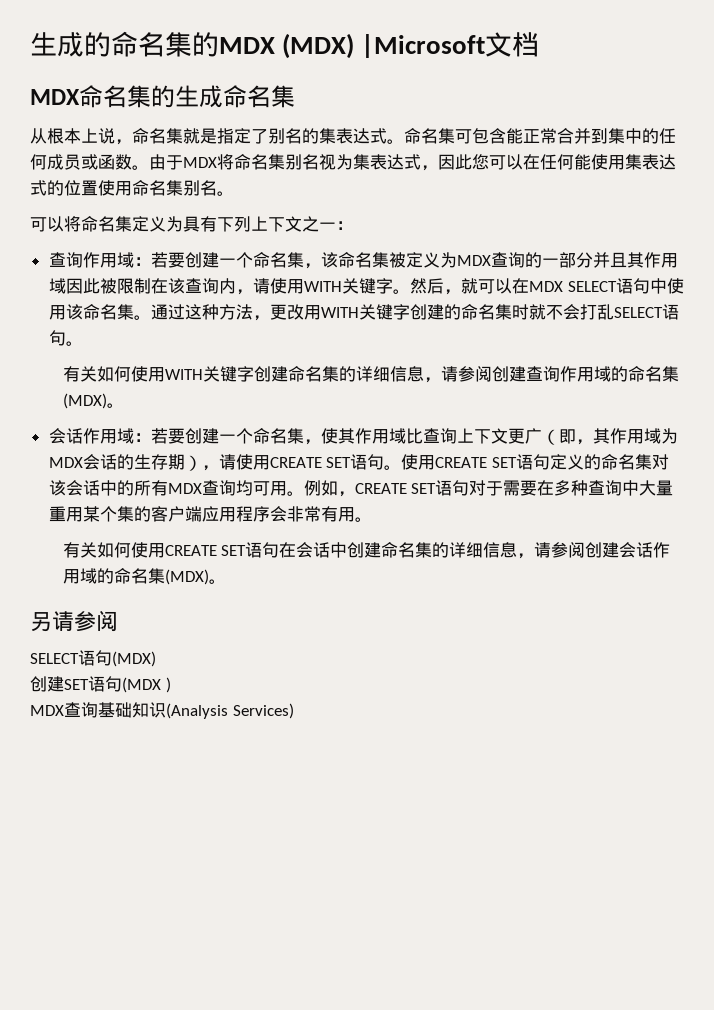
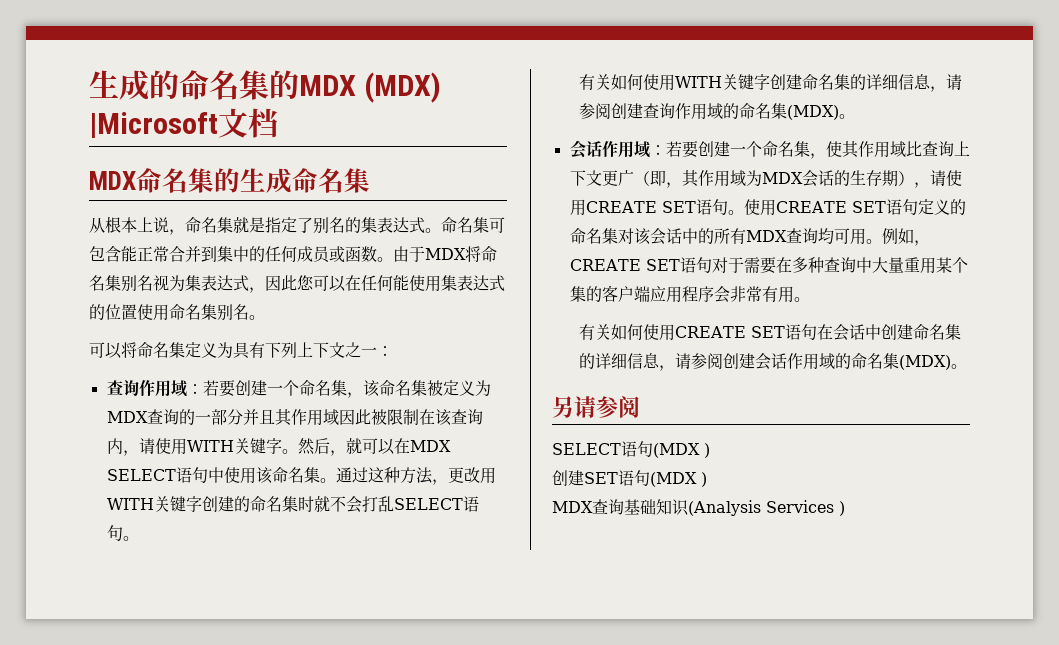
- SELECT语句(MDX)
+ SELECT语句(MDX )
- MDX查询基础知识(Analysis Services)
+ MDX查询基础知识(Analysis Services )

